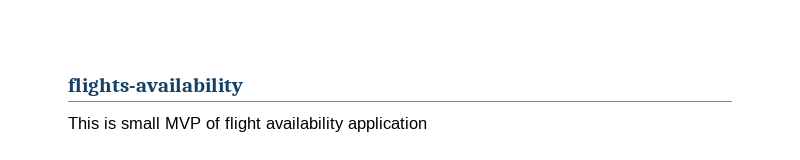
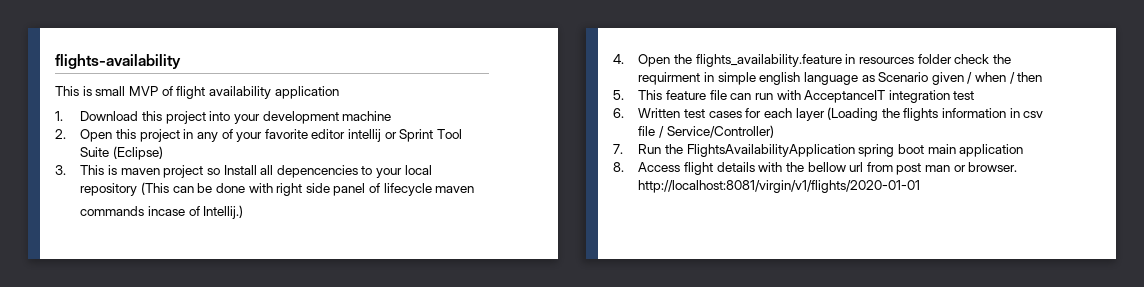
+ 1. Download this project into your development machine
+ 2. Open this project in any of your favorite editor intellij or Sprint Tool Suite (Eclipse)
+ 3. This is maven project so Install all depencencies to your local repository (This can be done with right side panel of lifecycle maven
+ commands incase of Intellij.)
+ 4. Open the flights_availability.feature in resources folder check the requirment in simple english language as Scenario given / when / then
+ 5. This feature file can run with AcceptanceIT integration test
+ 6. Written test cases for each layer (Loading the flights information in csv file / Service/Controller)
+ 7. Run the FlightsAvailabilityApplication spring boot main application
+ 8. Access flight details with the bellow url from post man or browser. http://localhost:8081/virgin/v1/flights/2020-01-01

